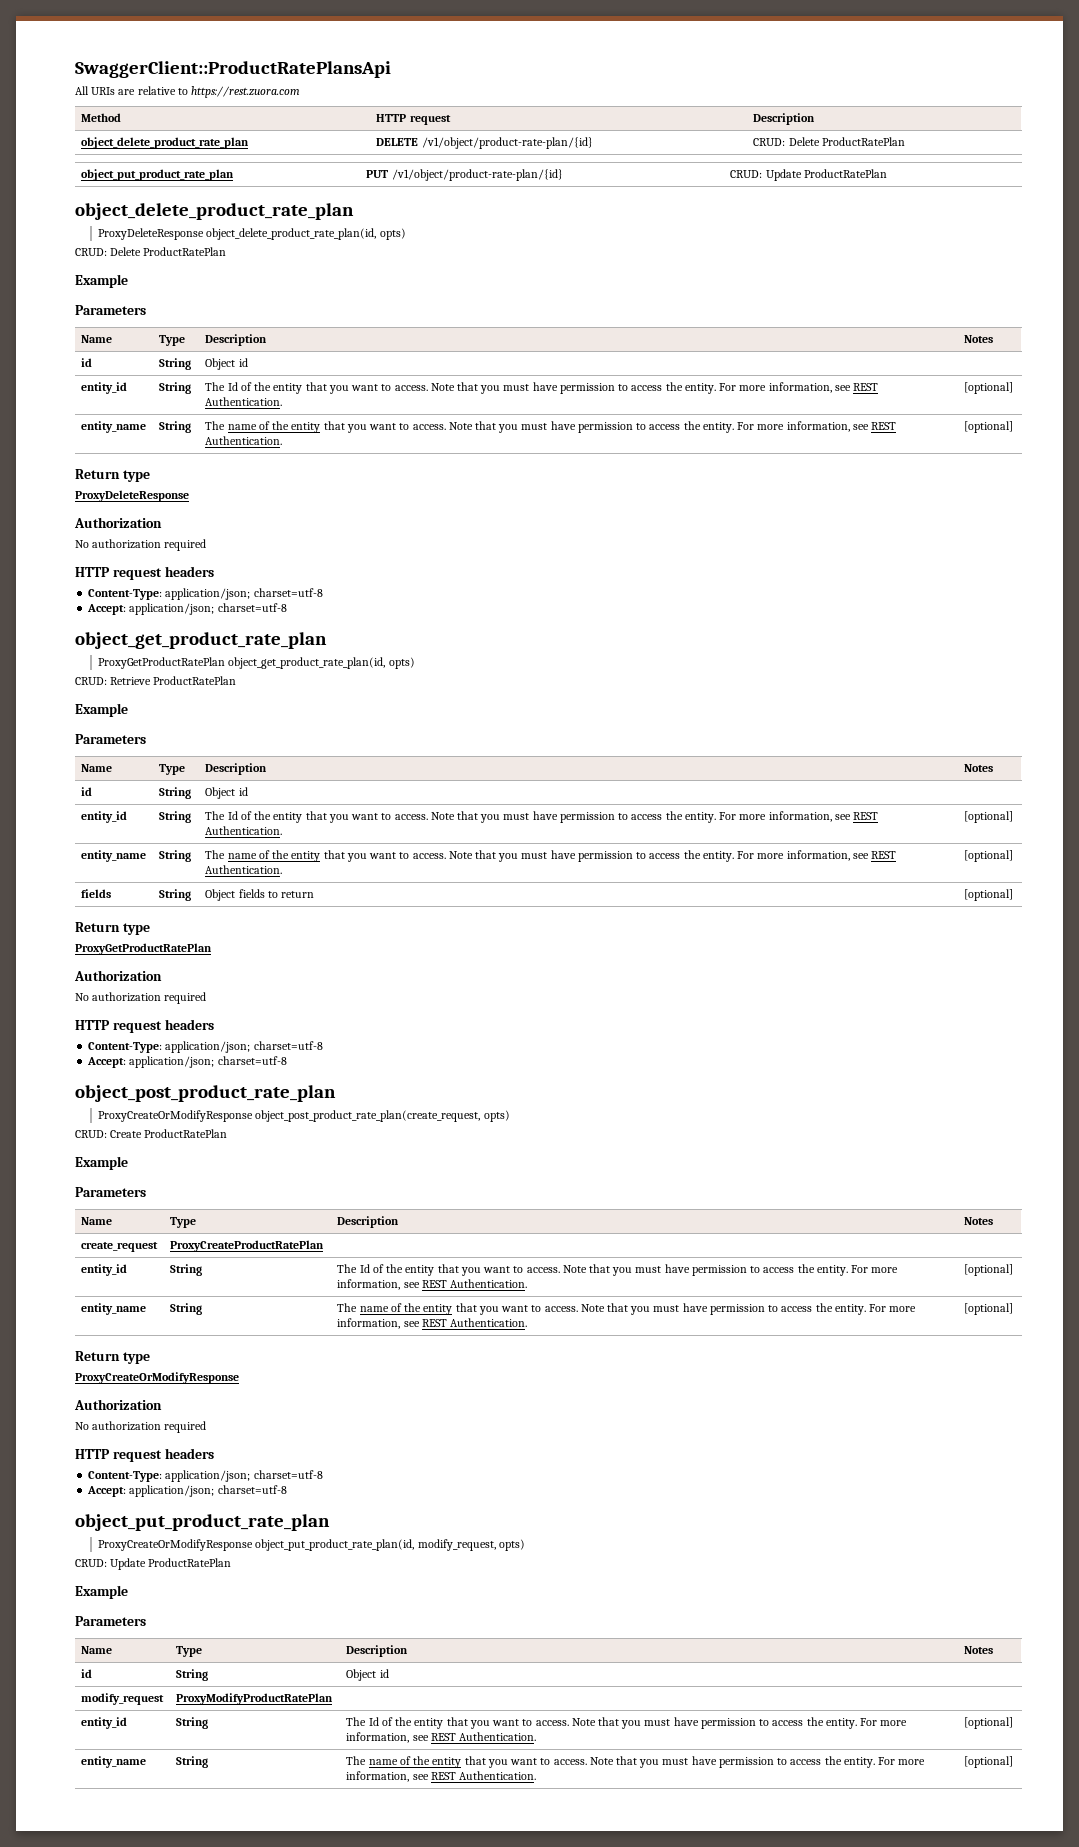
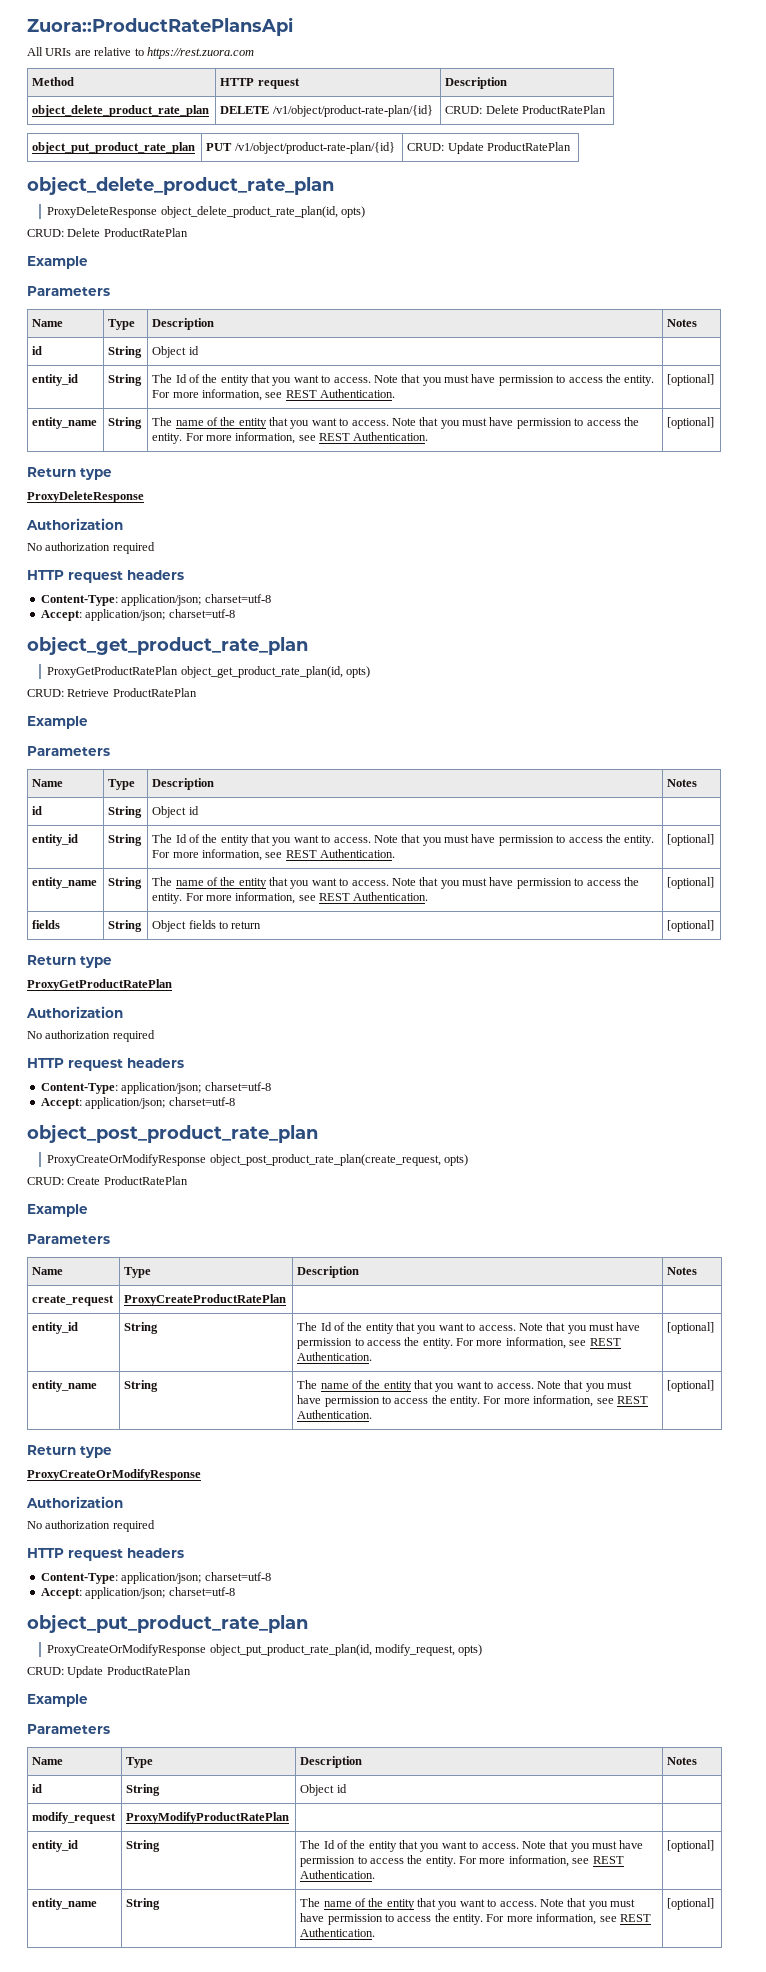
- SwaggerClient::ProductRatePlansApi
+ Zuora::ProductRatePlansApi

